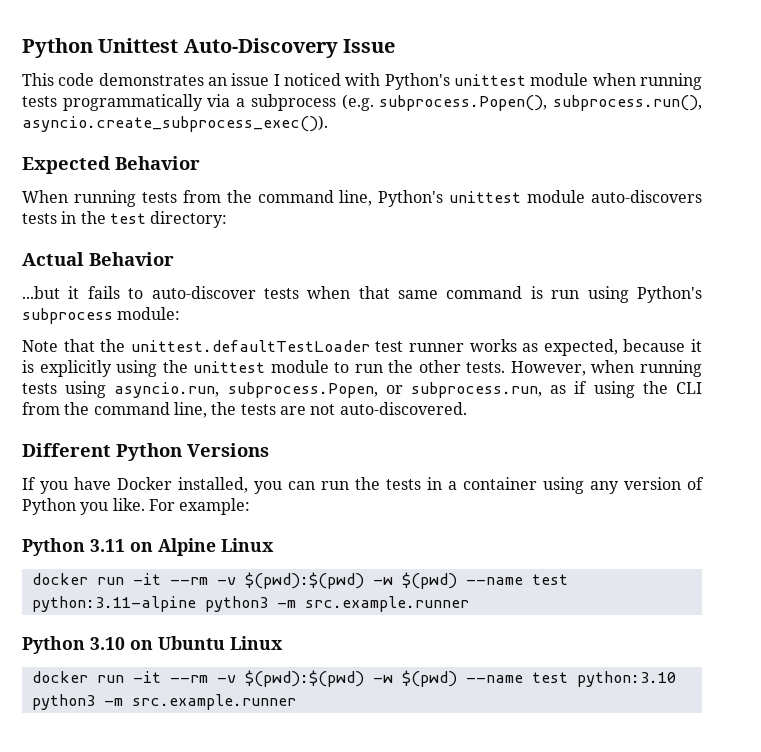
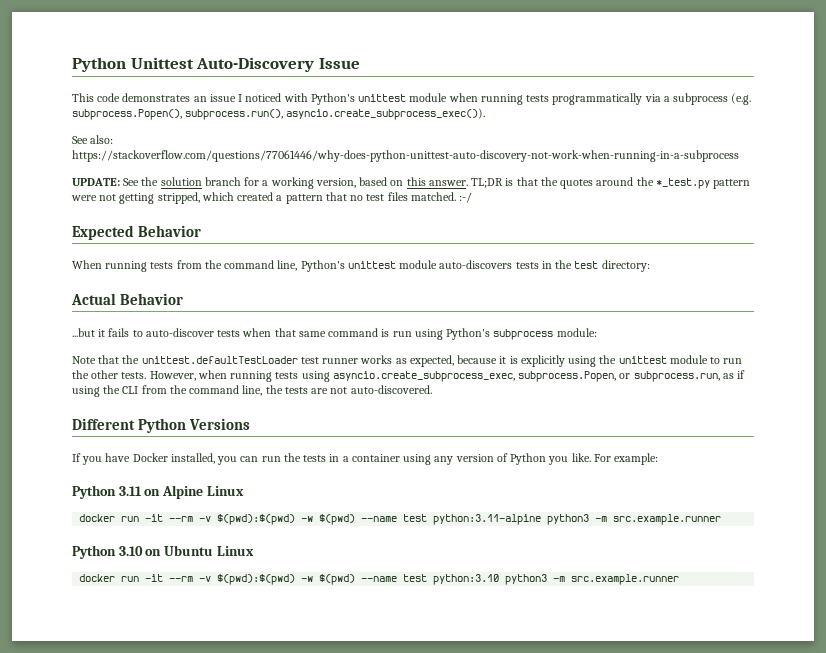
+ See also: https://stackoverflow.com/questions/77061446/why-does-python-unittest-auto-discovery-not-work-when-running-in-a-subprocess
+ UPDATE: See the solution branch for a working version, based on this answer. TL;DR is that the quotes around the *_test.py pattern were not getting stripped, which created a pattern that no test files matched. :-/
- However, when running tests using asyncio.run, subprocess.Popen, or subprocess.run, as if using the CLI from the command line, the tests are not auto-discovered.
+ However, when running tests using asyncio.create_subprocess_exec, subprocess.Popen, or subprocess.run, as if using the CLI from the command line, the tests are not auto-discovered.

